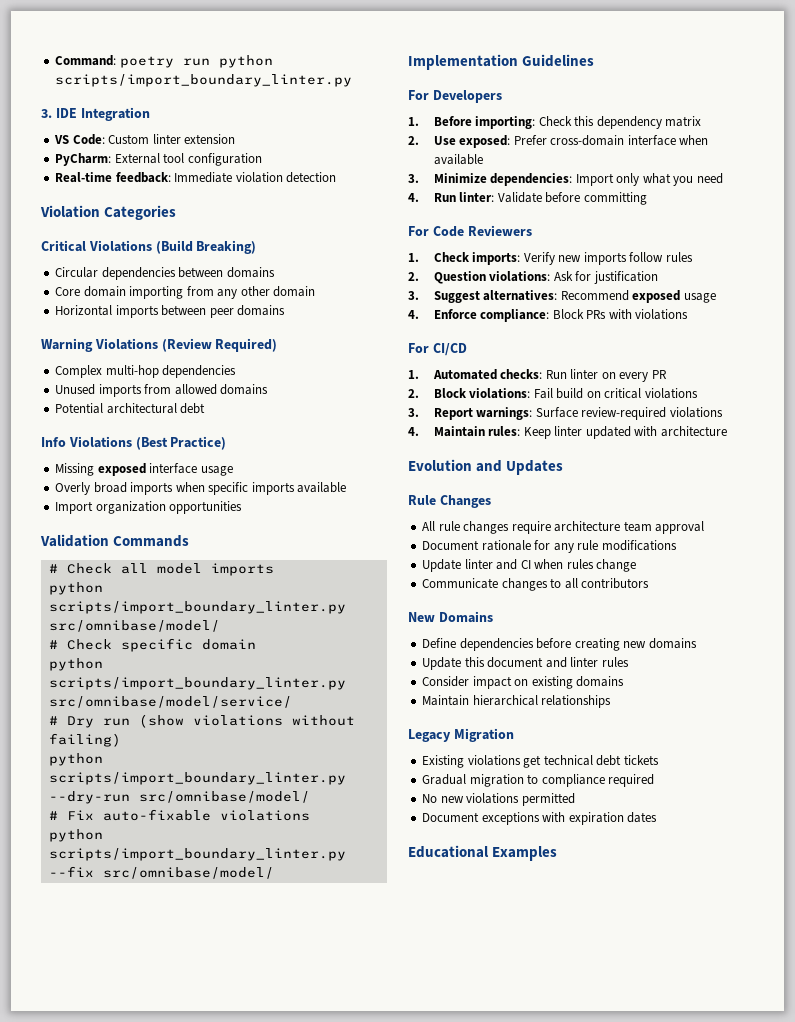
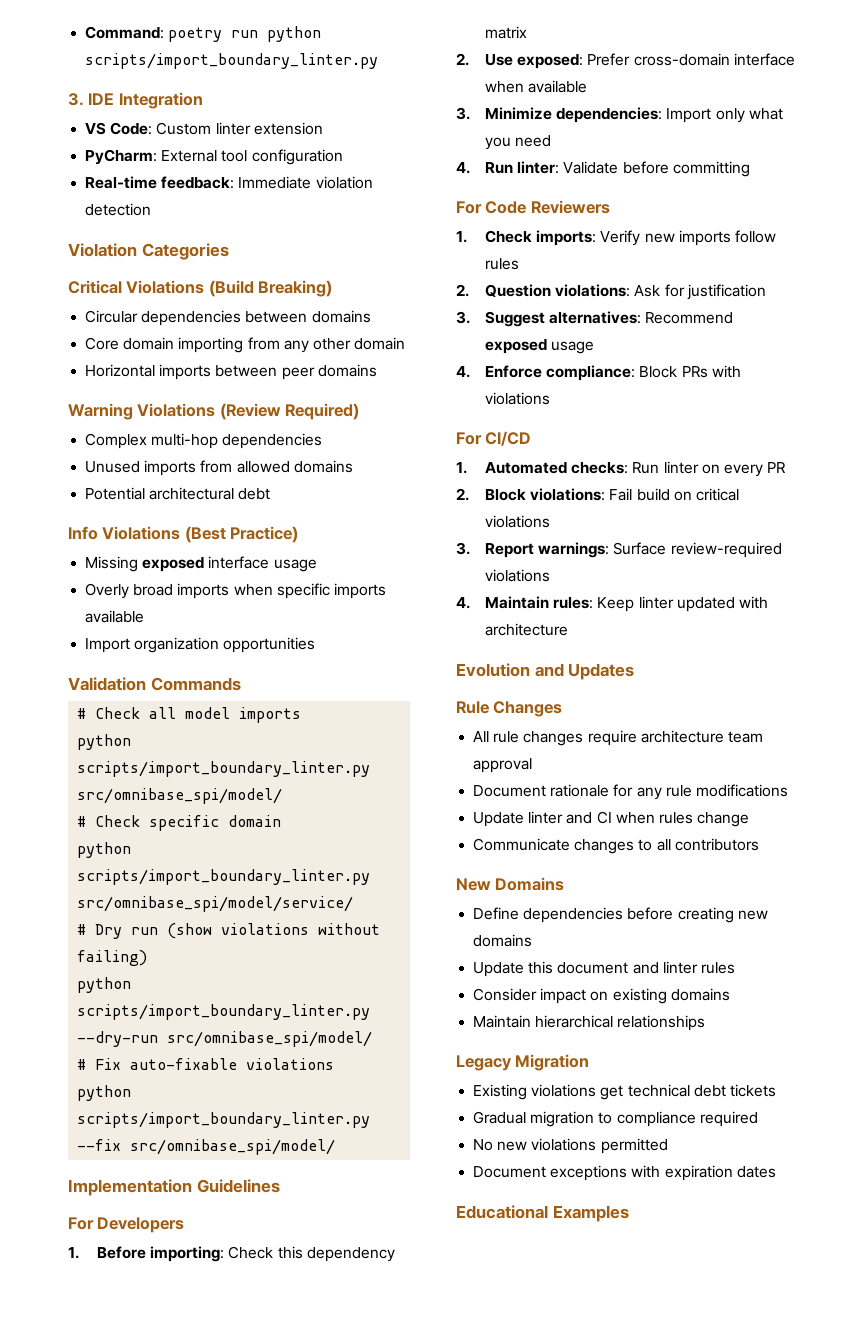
- python scripts/import_boundary_linter.py src/omnibase/model/
+ python scripts/import_boundary_linter.py src/omnibase_spi/model/
- python scripts/import_boundary_linter.py src/omnibase/model/service/
+ python scripts/import_boundary_linter.py src/omnibase_spi/model/service/
- python scripts/import_boundary_linter.py --dry-run src/omnibase/model/
+ python scripts/import_boundary_linter.py --dry-run src/omnibase_spi/model/
- python scripts/import_boundary_linter.py --fix src/omnibase/model/
+ python scripts/import_boundary_linter.py --fix src/omnibase_spi/model/

